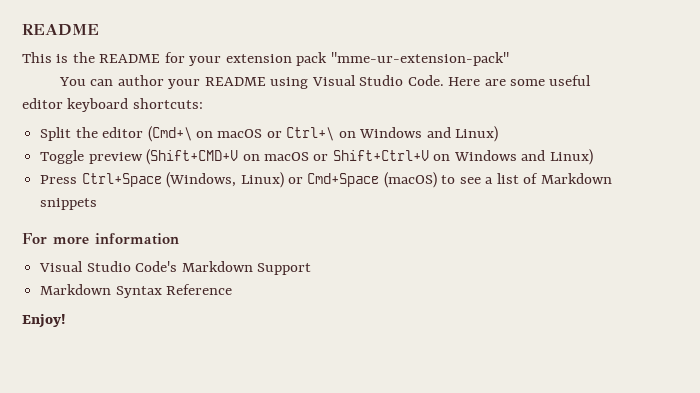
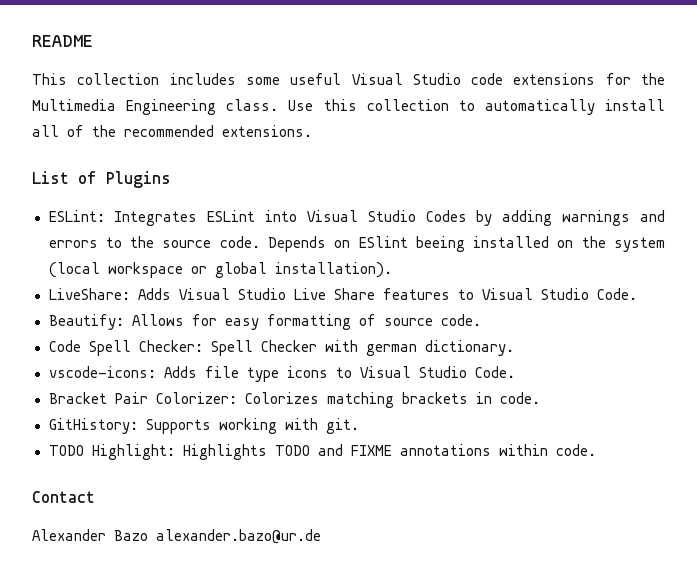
- This is the README for your extension pack "mme-ur-extension-pack"
- You can author your README using Visual Studio Code. Here are some useful editor keyboard shortcuts:
- Split the editor (Cmd+\ on macOS or Ctrl+\ on Windows and Linux)
- Toggle preview (Shift+CMD+V on macOS or Shift+Ctrl+V on Windows and Linux)
- Press Ctrl+Space (Windows, Linux) or Cmd+Space (macOS) to see a list of Markdown snippets
- For more information
- Visual Studio Code's Markdown Support
- Markdown Syntax Reference
- Enjoy!
+ This collection includes some useful Visual Studio code extensions for the Multimedia Engineering class. Use this collection to automatically install all of the recommended extensions.
+ List of Plugins
+ ESLint: Integrates ESLint into Visual Studio Codes by adding warnings and errors to the source code. Depends on ESlint beeing installed on the system (local workspace or global installation).
+ LiveShare: Adds Visual Studio Live Share features to Visual Studio Code.
+ Beautify: Allows for easy formatting of source code.
+ Code Spell Checker: Spell Checker with german dictionary.
+ vscode-icons: Adds file type icons to Visual Studio Code.
+ Bracket Pair Colorizer: Colorizes matching brackets in code.
+ GitHistory: Supports working with git.
+ TODO Highlight: Highlights TODO and FIXME annotations within code.
+ Contact
+ Alexander Bazo alexander.bazo@ur.de

